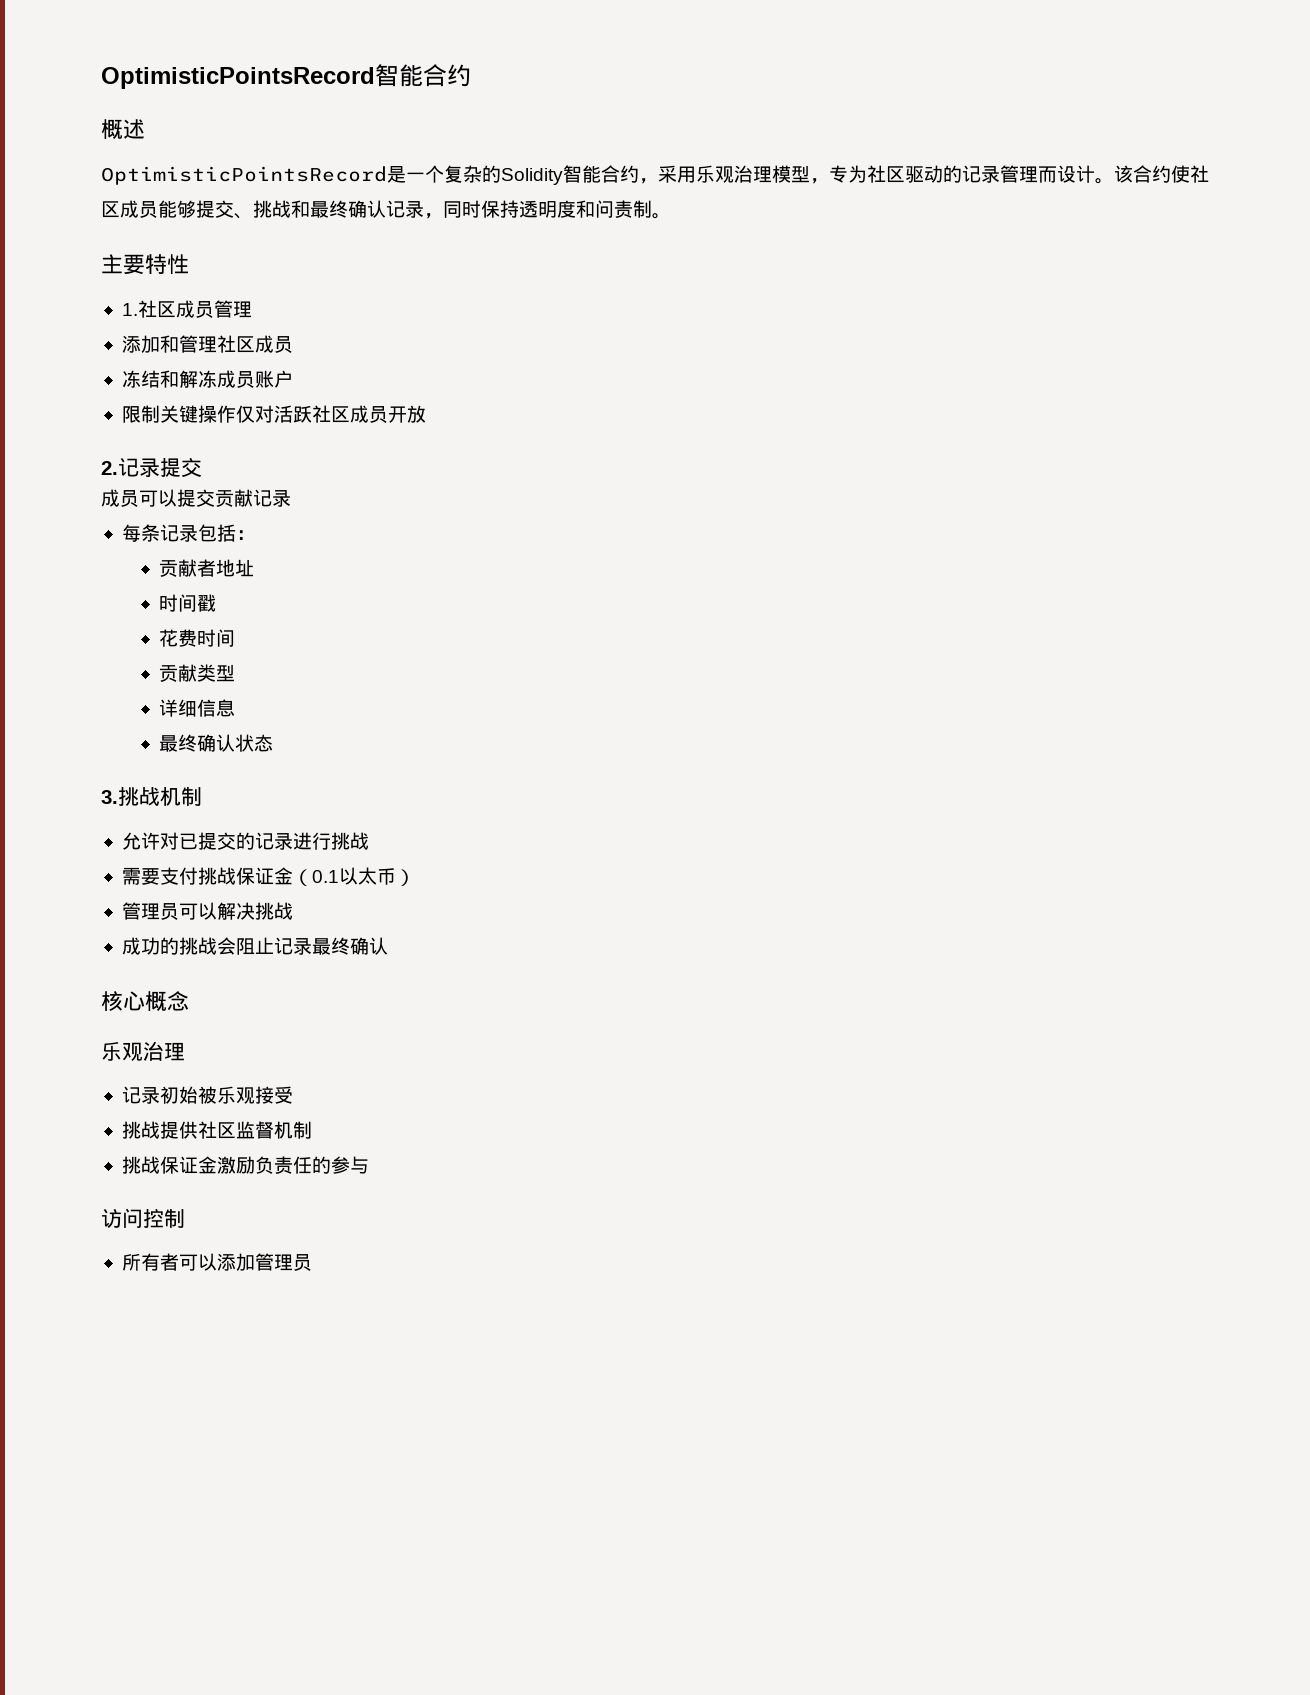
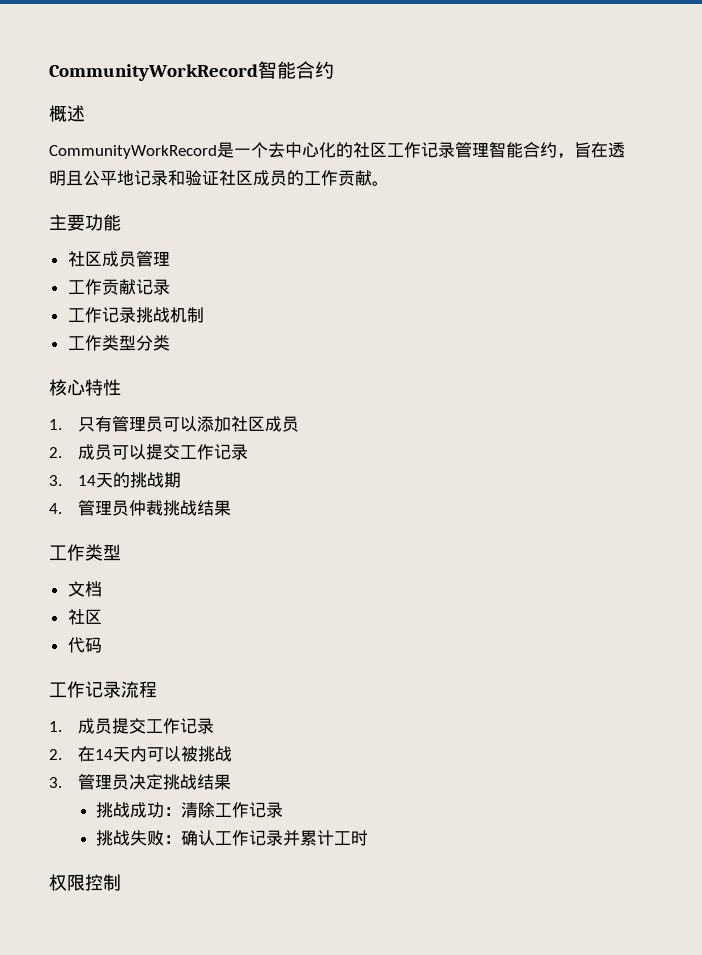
- OptimisticPointsRecord智能合约
+ CommunityWorkRecord智能合约
- OptimisticPointsRecord是一个复杂的Solidity智能合约，采用乐观治理模型，专为社区驱动的记录管理而设计。该合约使社区成员能够提交、挑战和最终确认记录，同时保持透明度和问责制。
+ CommunityWorkRecord是一个去中心化的社区工作记录管理智能合约，旨在透明且公平地记录和验证社区成员的工作贡献。
- 主要特性
- 1.社区成员管理
+ 主要功能
+ 社区成员管理
- 添加和管理社区成员
- 冻结和解冻成员账户
- 限制关键操作仅对活跃社区成员开放
- 2.记录提交
- 成员可以提交贡献记录
- 每条记录包括：
- 贡献者地址
- 时间戳
- 花费时间
- 贡献类型
- 详细信息
- 最终确认状态
- 3.挑战机制
- 允许对已提交的记录进行挑战
- 需要支付挑战保证金（0.1以太币）
- 管理员可以解决挑战
- 成功的挑战会阻止记录最终确认
- 核心概念
- 乐观治理
- 记录初始被乐观接受
- 挑战提供社区监督机制
- 挑战保证金激励负责任的参与
- 访问控制
- 所有者可以添加管理员
+ 工作贡献记录
+ 工作记录挑战机制
+ 工作类型分类
+ 核心特性
+ 1.只有管理员可以添加社区成员
+ 2.成员可以提交工作记录
+ 3. 14天的挑战期
+ 4.管理员仲裁挑战结果
+ 工作类型
+ 文档
+ 社区
+ 代码
+ 工作记录流程
+ 1.成员提交工作记录
+ 2.在14天内可以被挑战
+ 3.管理员决定挑战结果
+ 挑战成功：清除工作记录
+ 挑战失败：确认工作记录并累计工时
+ 权限控制

